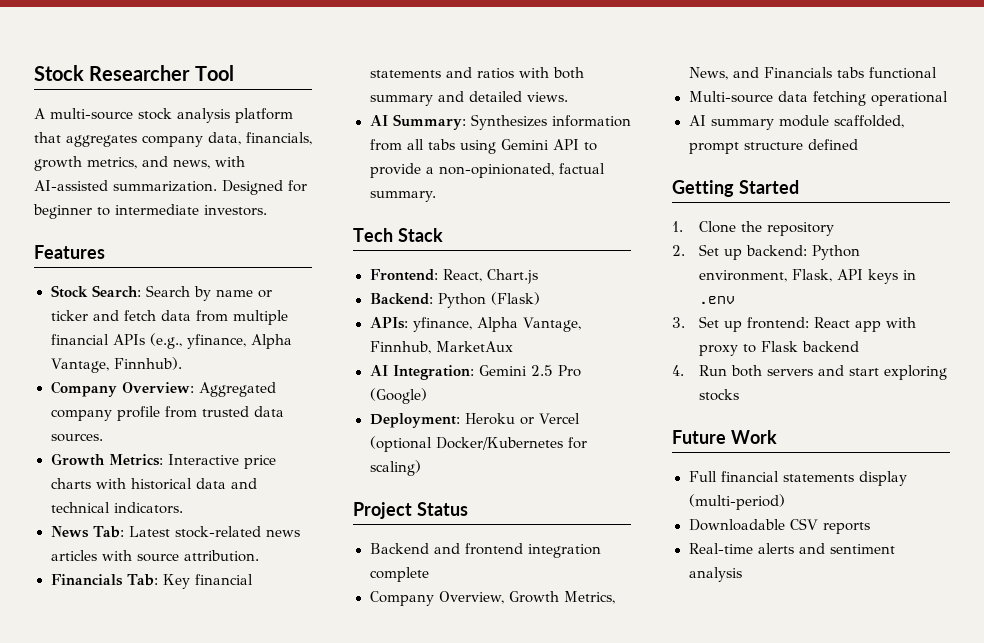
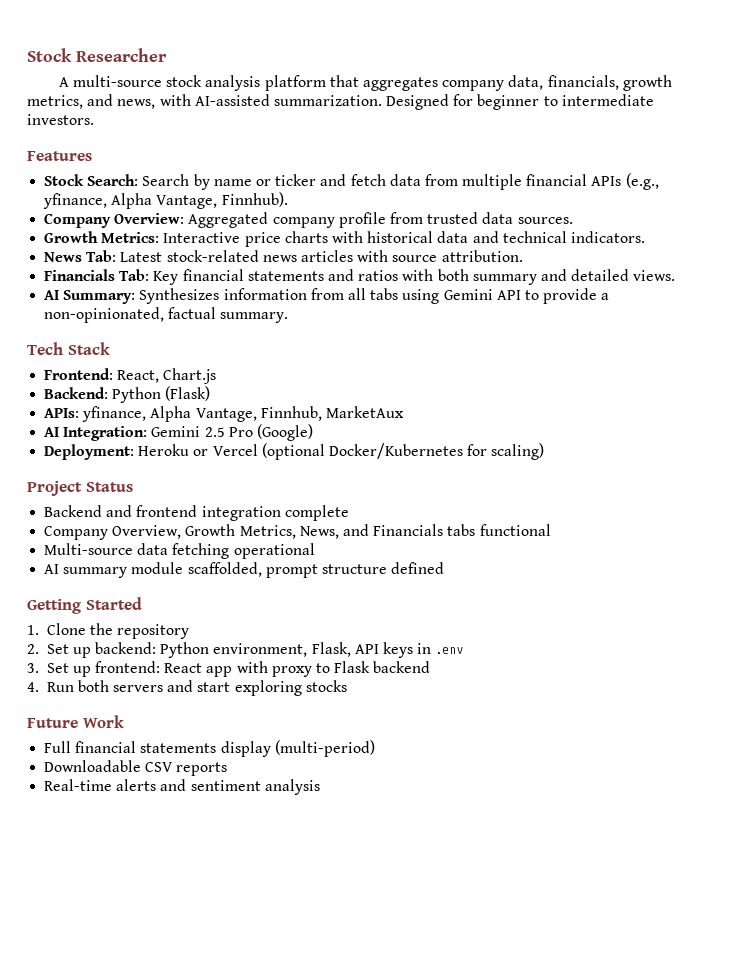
- Stock Researcher Tool
+ Stock Researcher

